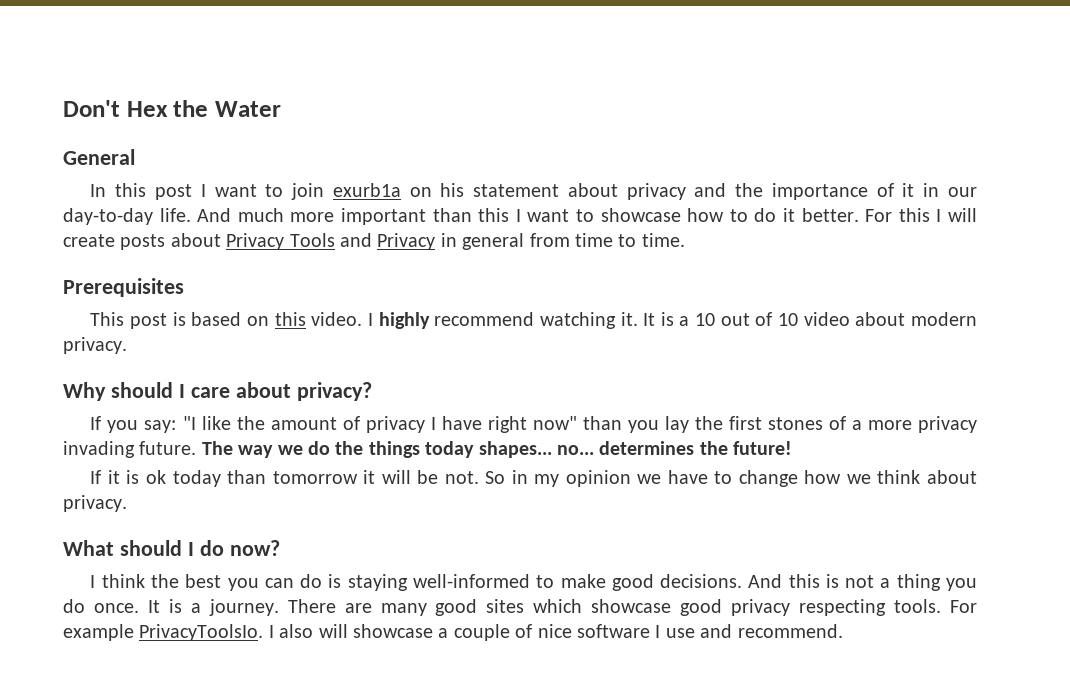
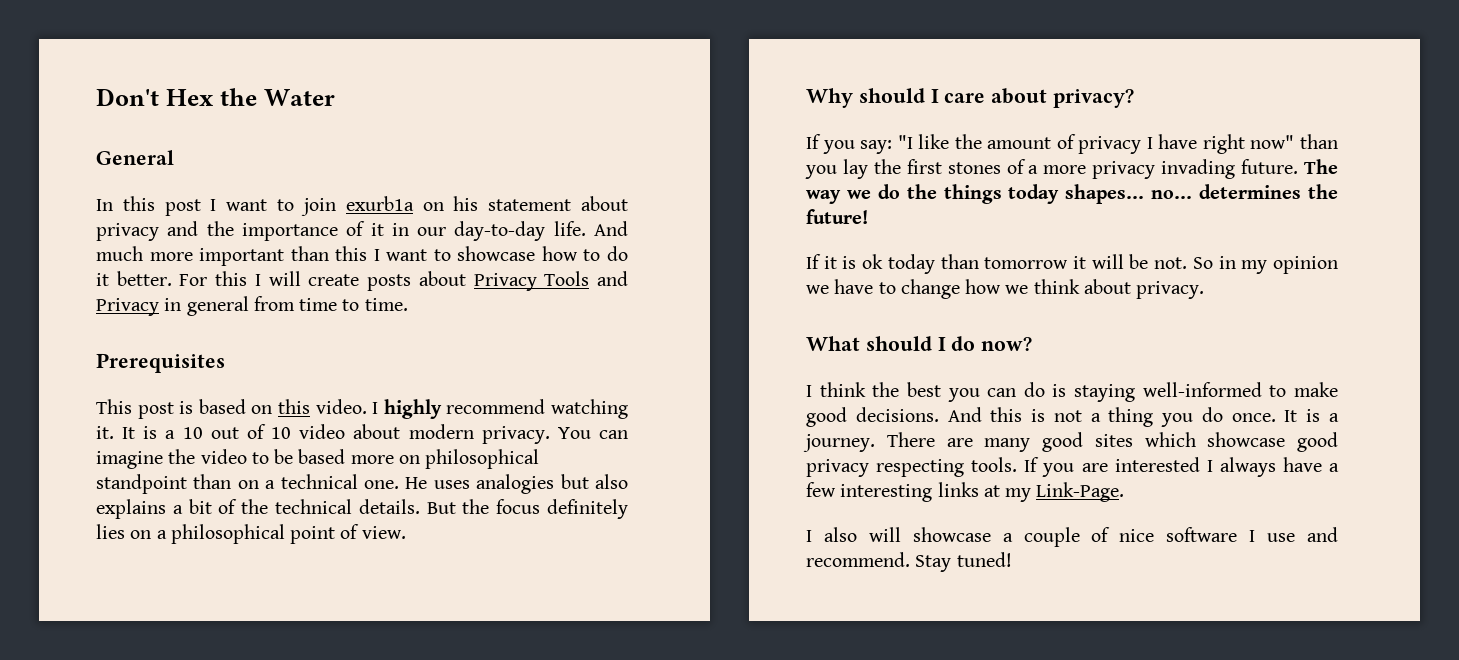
+ You can imagine the video to be based more on philosophical standpoint than on a technical one. He uses analogies but also explains a bit of the technical details. But the focus definitely lies on a philosophical point of view.
- For example PrivacyToolsIo. I also will showcase a couple of nice software I use and recommend.
+ If you are interested I always have a few interesting links at my Link-Page.
+ I also will showcase a couple of nice software I use and recommend.
+ Stay tuned!

